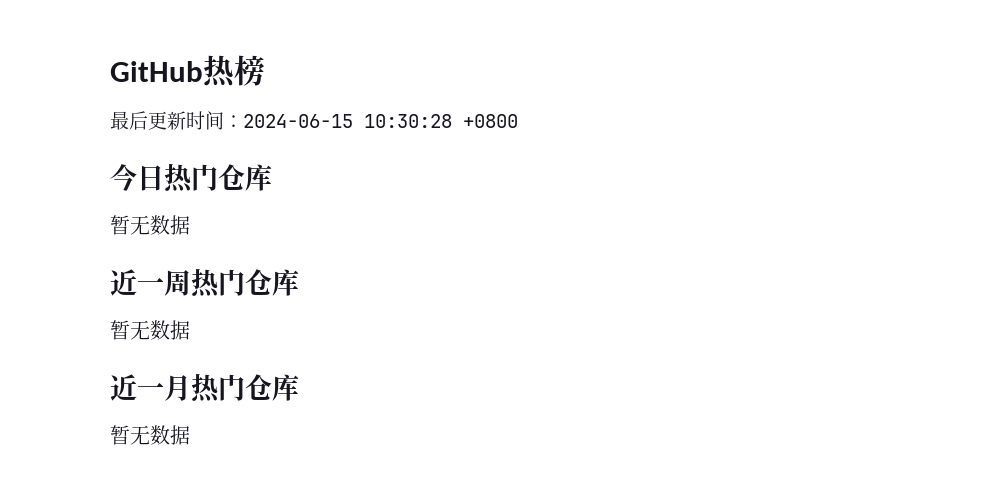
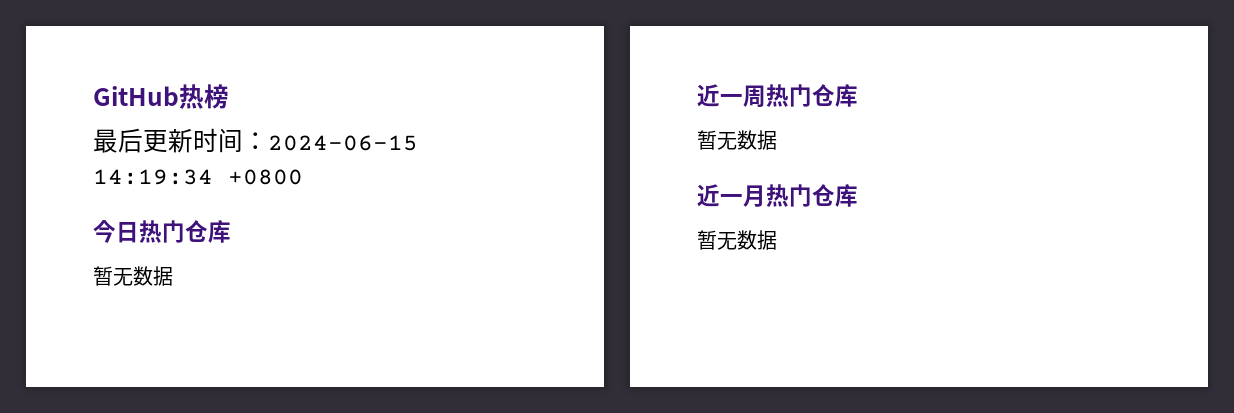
- 最后更新时间：2024-06-15 10:30:28 +0800
+ 最后更新时间：2024-06-15 14:19:34 +0800

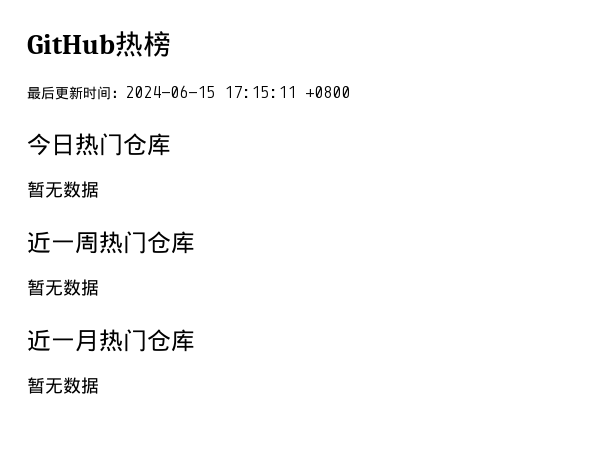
- 最后更新时间：2024-06-15 14:19:34 +0800
+ 最后更新时间：2024-06-15 17:15:11 +0800

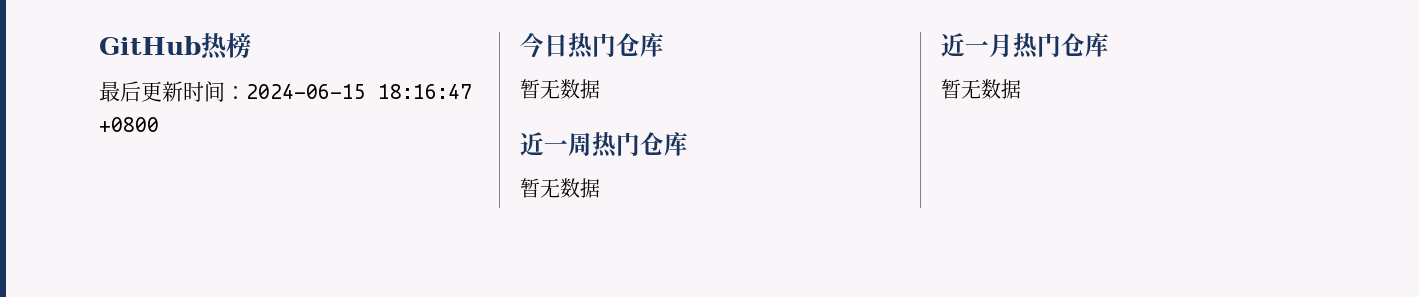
- 最后更新时间：2024-06-15 17:15:11 +0800
+ 最后更新时间：2024-06-15 18:16:47 +0800

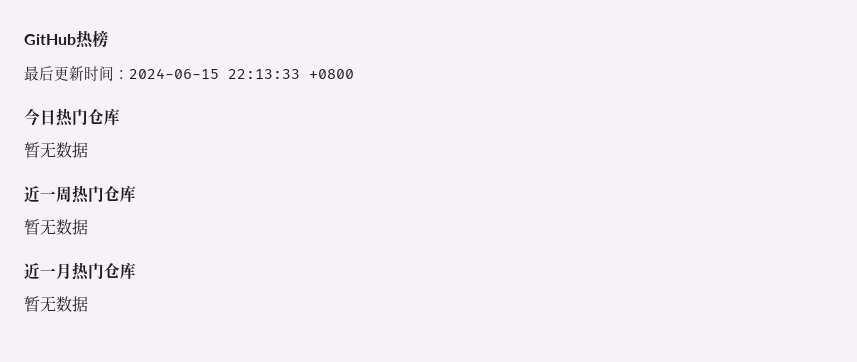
- 最后更新时间：2024-06-15 18:16:47 +0800
+ 最后更新时间：2024-06-15 22:13:33 +0800

